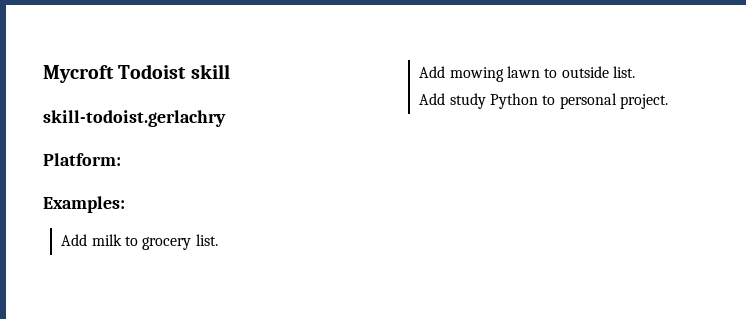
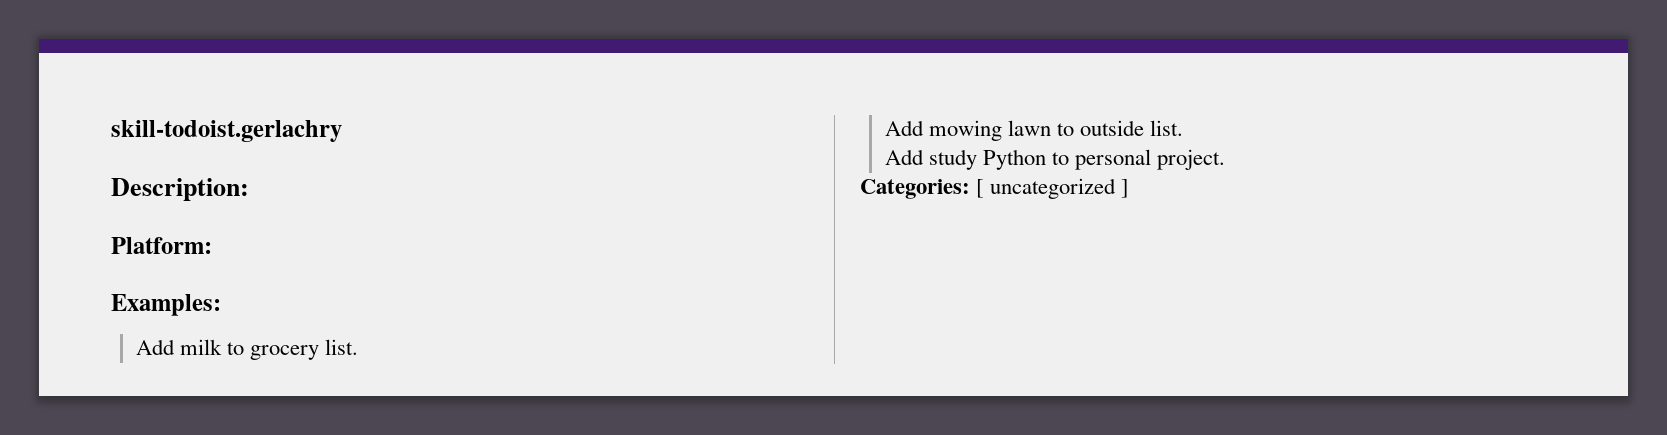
- Mycroft Todoist skill
  skill-todoist.gerlachry
+ Description:
+ Categories: [ uncategorized ]

